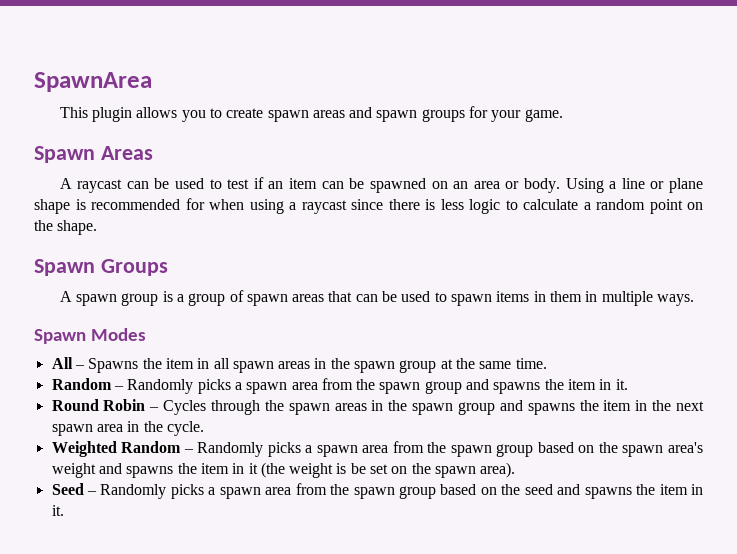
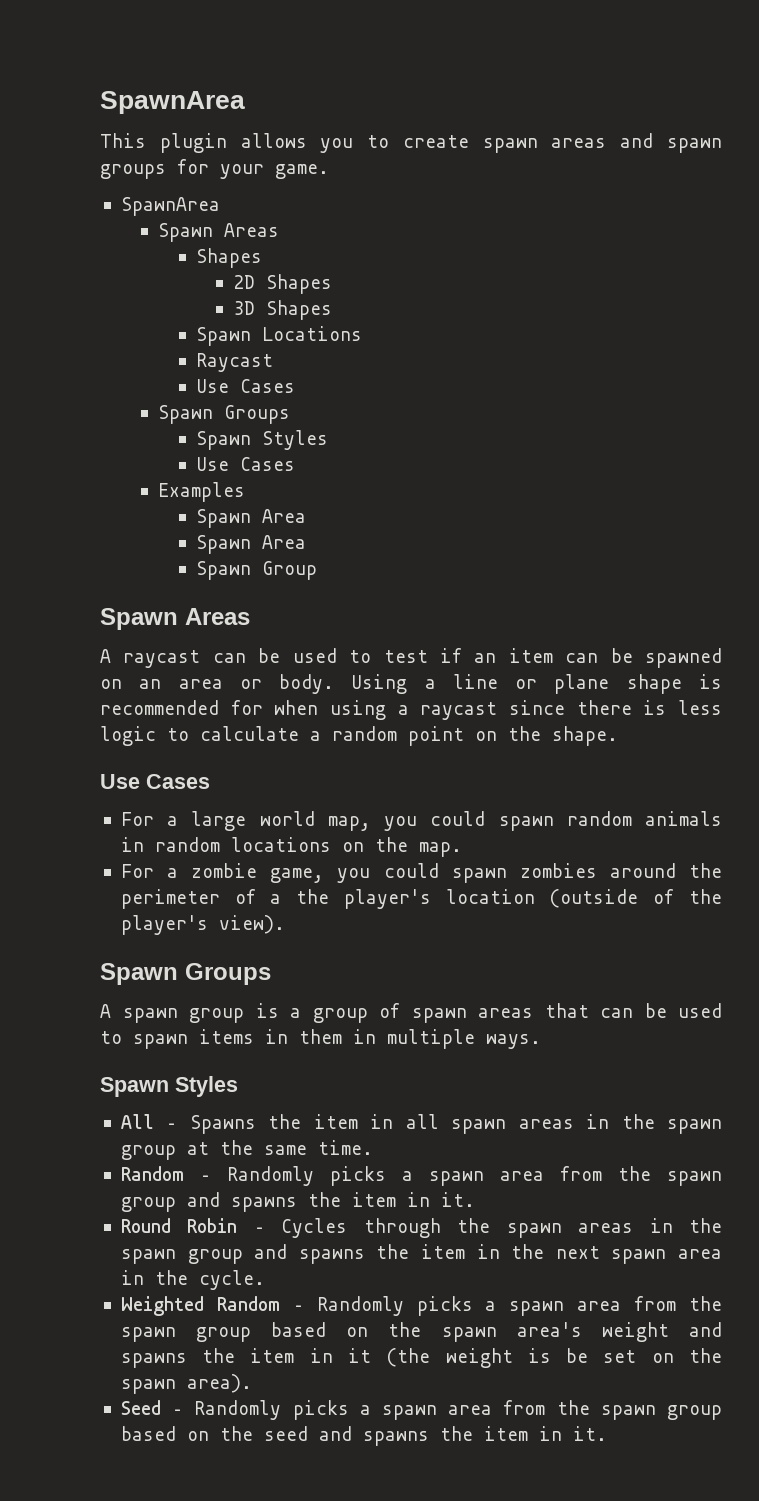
  This plugin allows you to create spawn areas and spawn groups for your game.
+ SpawnArea
+ Spawn Areas
+ Shapes
+ 2D Shapes
+ 3D Shapes
+ Spawn Locations
+ Raycast
+ Use Cases
+ Spawn Groups
+ Spawn Styles
+ Use Cases
+ Examples
+ Spawn Area
+ Spawn Area
+ Spawn Group
  Using a line or plane shape is recommended for when using a raycast since there is less logic to calculate a random point on the shape.
+ Use Cases
+ For a large world map, you could spawn random animals in random locations on the map.
+ For a zombie game, you could spawn zombies around the perimeter of a the player's location (outside of the player's view).
  A spawn group is a group of spawn areas that can be used to spawn items in them in multiple ways.
- Spawn Modes
+ Spawn Styles

